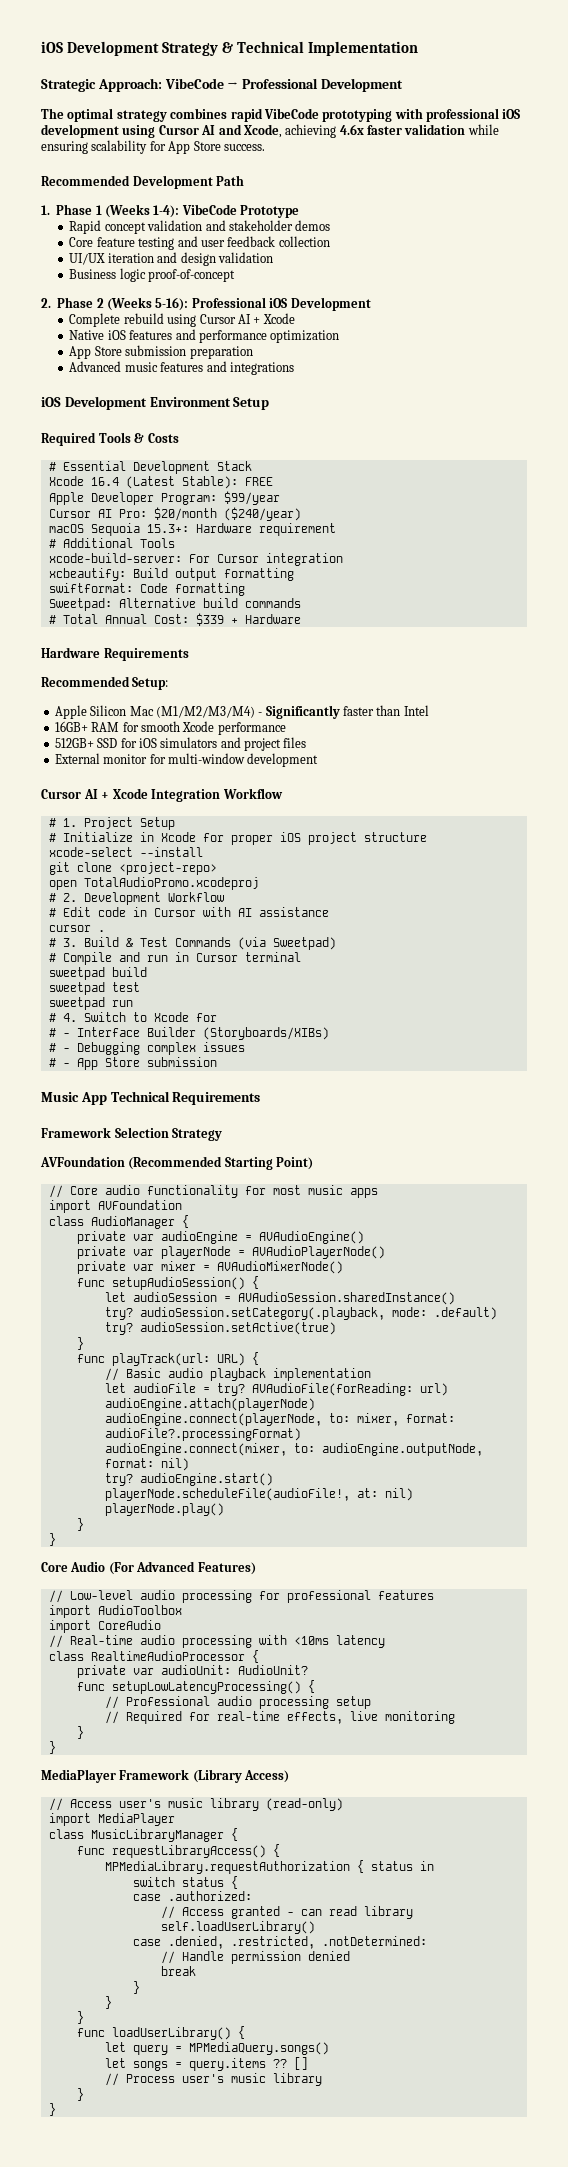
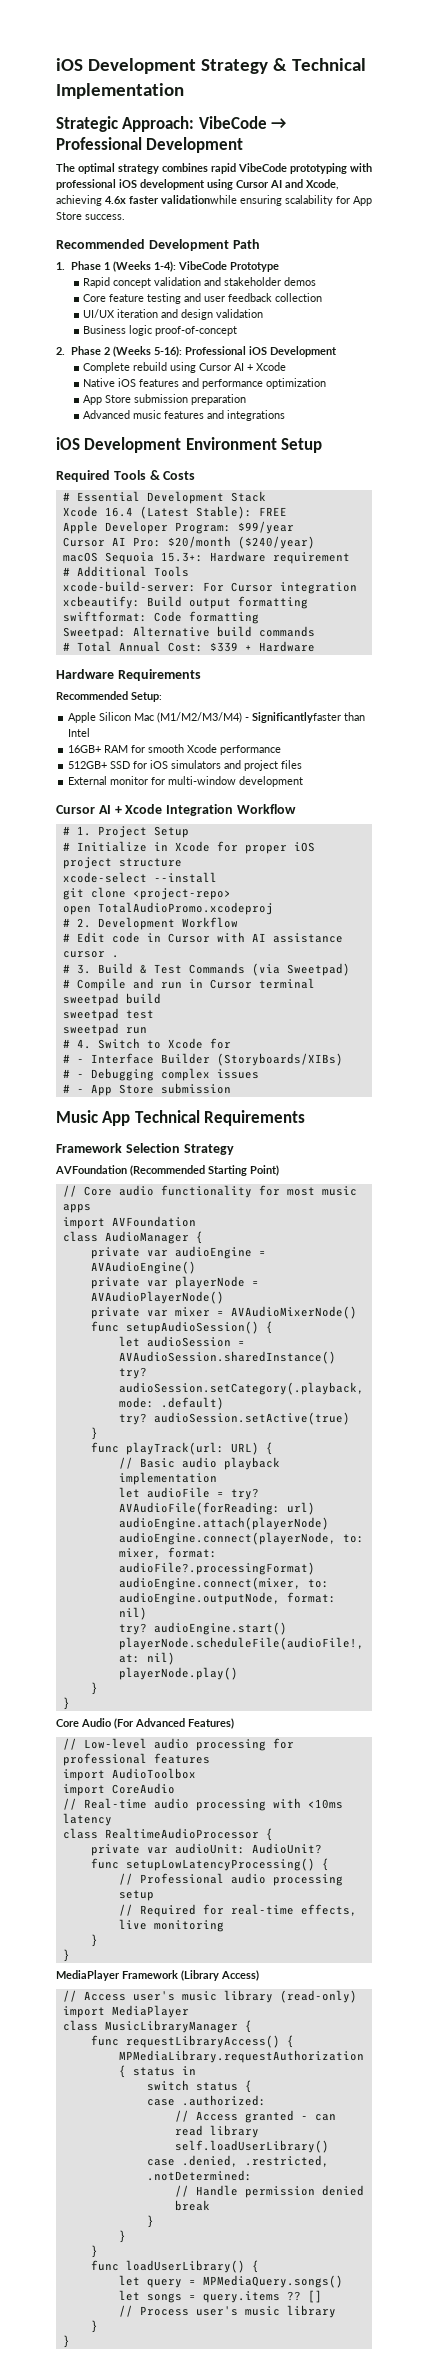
- The optimal strategy combines rapid VibeCode prototyping with professional iOS development using Cursor AI and Xcode, achieving 4.6x faster validation while ensuring scalability for App Store success.
+ The optimal strategy combines rapid VibeCode prototyping with professional iOS development using Cursor AI and Xcode, achieving 4.6x faster validationwhile ensuring scalability for App Store success.
- Apple Silicon Mac (M1/M2/M3/M4) - Significantly faster than Intel
+ Apple Silicon Mac (M1/M2/M3/M4) - Significantlyfaster than Intel

